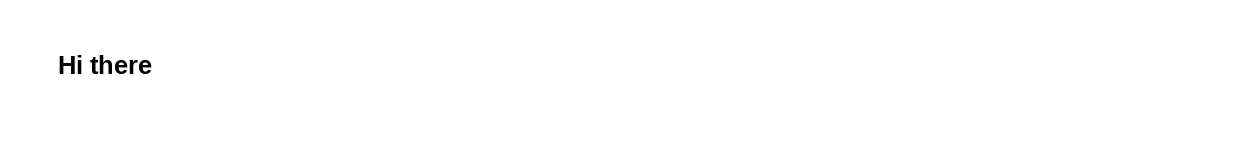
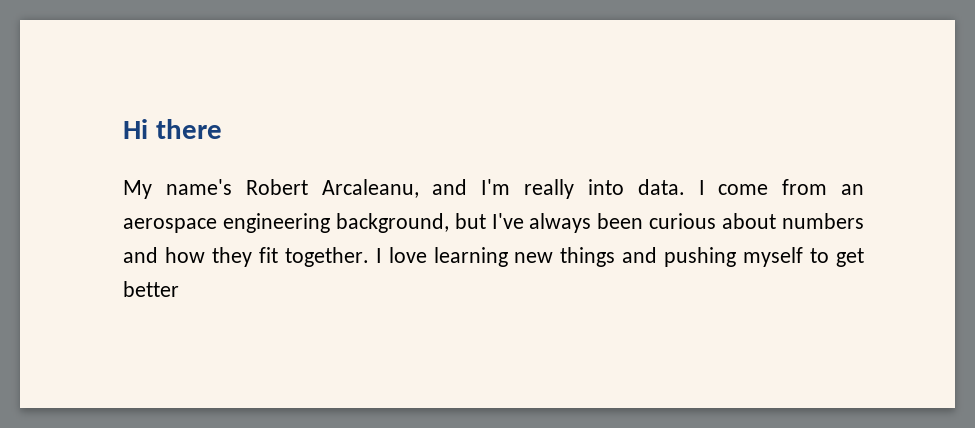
+ My name's Robert Arcaleanu, and I'm really into data. I come from an aerospace engineering background, but I've always been curious about numbers and how they fit together. I love learning new things and pushing myself to get better

